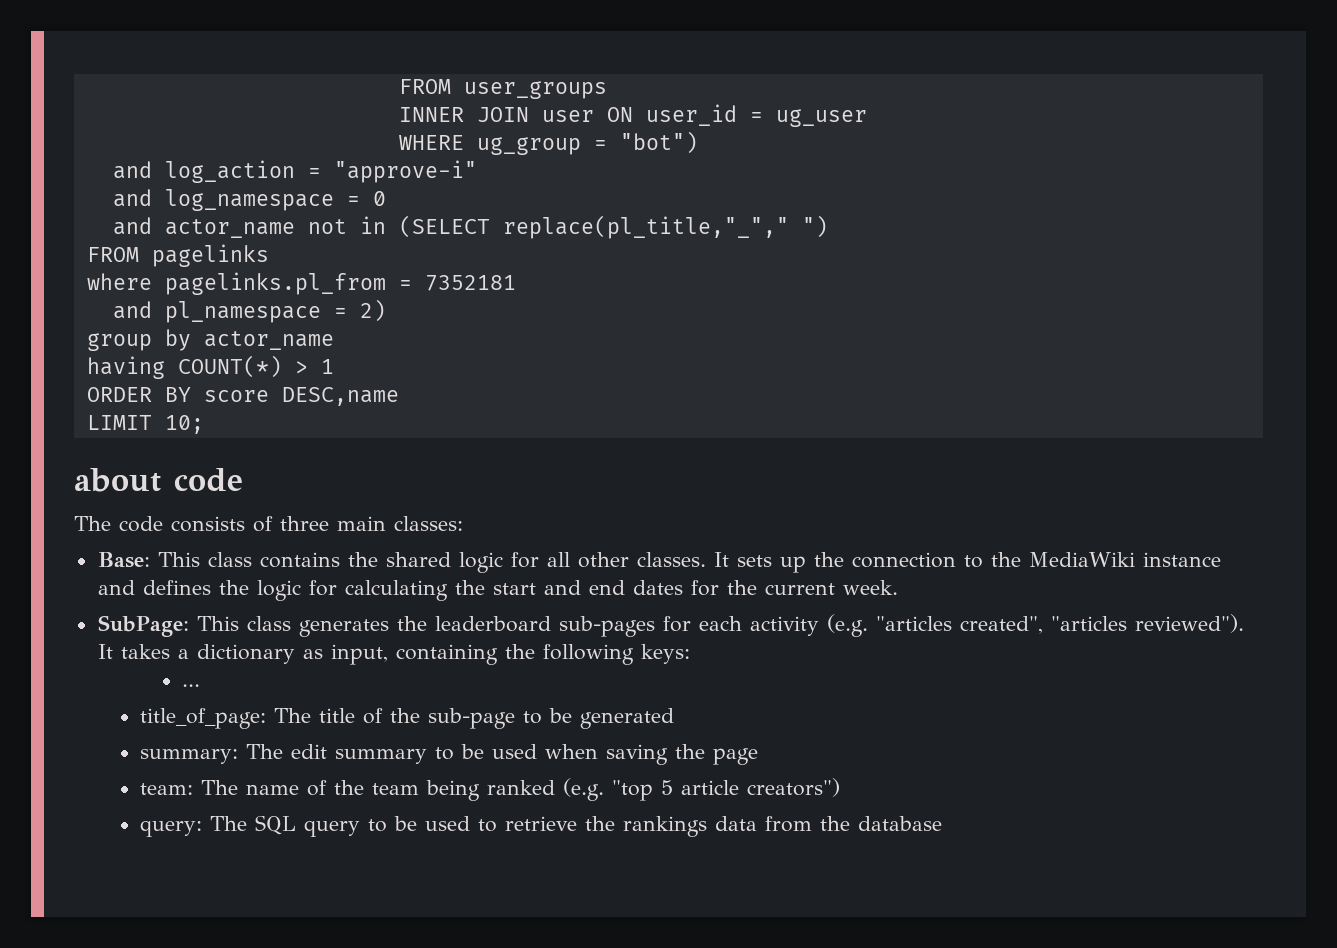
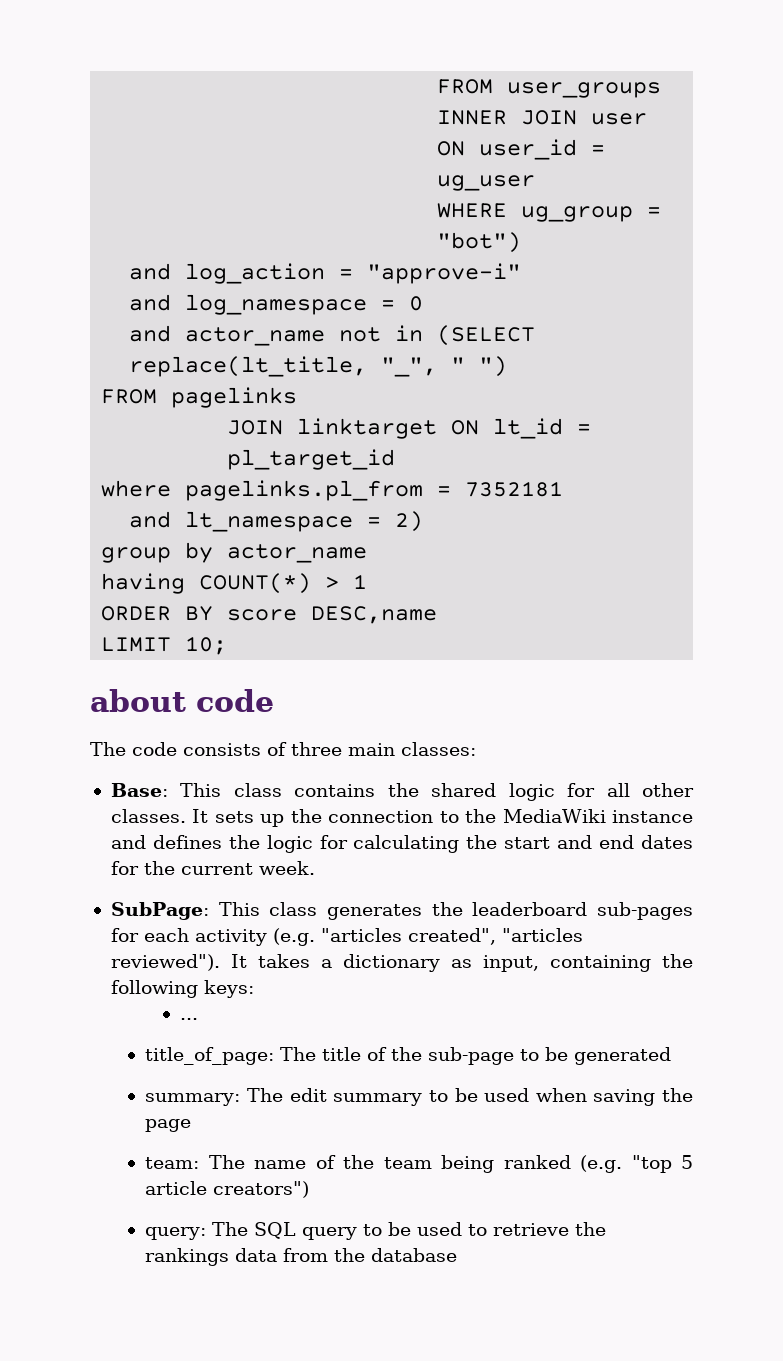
- and actor_name not in (SELECT replace(pl_title,"_"," ")
+ and actor_name not in (SELECT replace(lt_title, "_", " ")
+ JOIN linktarget ON lt_id = pl_target_id
- and pl_namespace = 2)
+ and lt_namespace = 2)

